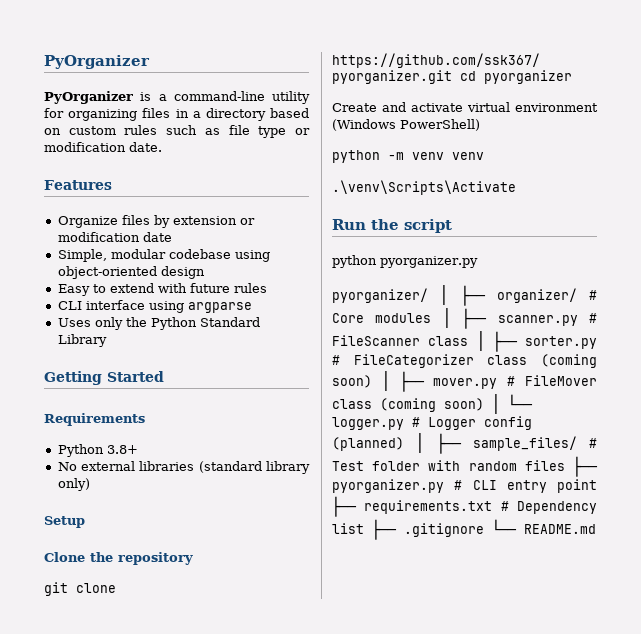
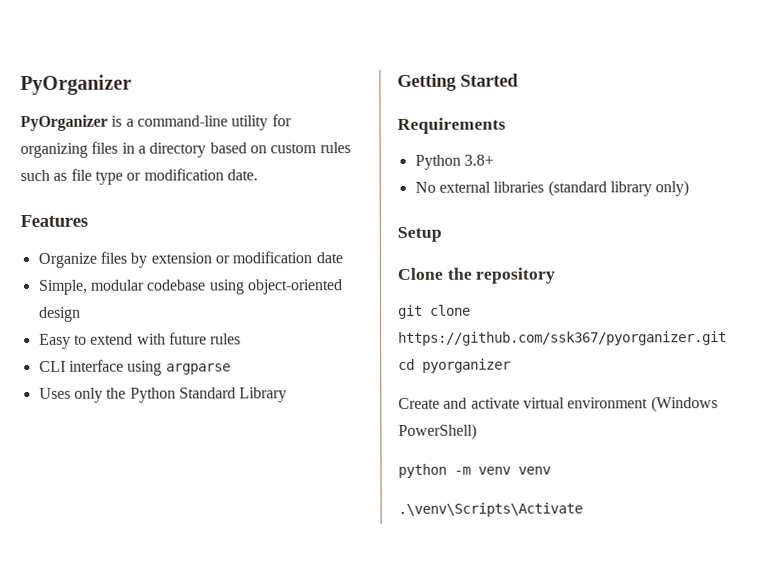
- Run the script
- python pyorganizer.py
- pyorganizer/ │ ├── organizer/ # Core modules │ ├── scanner.py # FileScanner class │ ├── sorter.py # FileCategorizer class (coming soon) │ ├── mover.py # FileMover class (coming soon) │ └── logger.py # Logger config (planned) │ ├── sample_files/ # Test folder with random files ├── pyorganizer.py # CLI entry point ├── requirements.txt # Dependency list ├── .gitignore └── README.md

